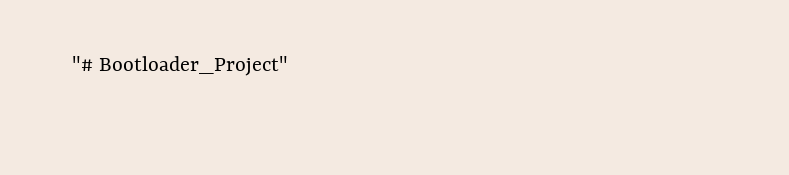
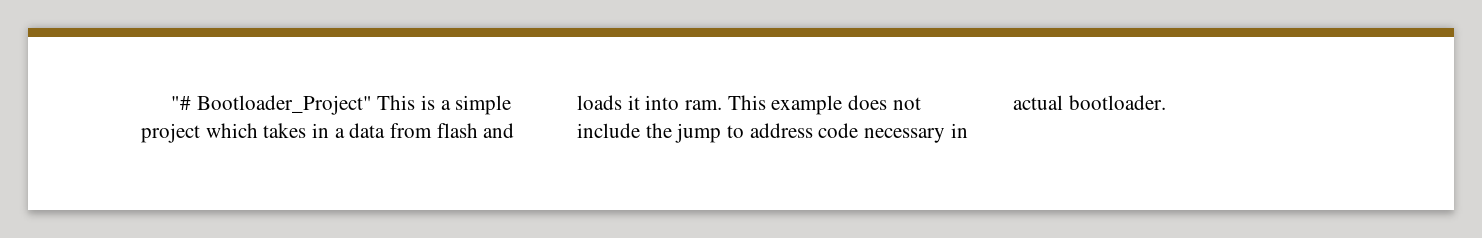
- "# Bootloader_Project"
+ "# Bootloader_Project" This is a simple project which takes in a data from flash and loads it into ram. This example does not include the jump to address code necessary in actual bootloader.

